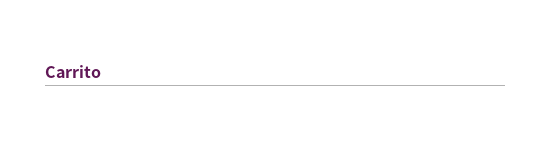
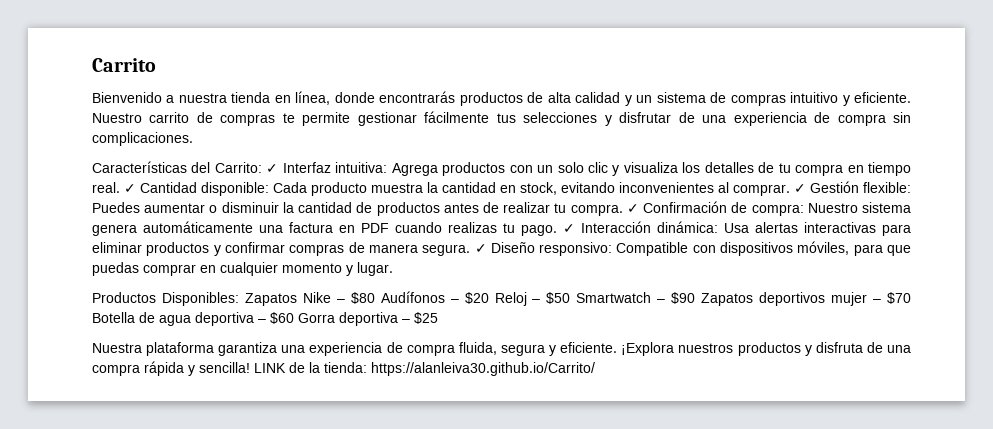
+ Bienvenido a nuestra tienda en línea, donde encontrarás productos de alta calidad y un sistema de compras intuitivo y eficiente. Nuestro carrito de compras te permite gestionar fácilmente tus selecciones y disfrutar de una experiencia de compra sin complicaciones.
+ Características del Carrito: ✓ Interfaz intuitiva: Agrega productos con un solo clic y visualiza los detalles de tu compra en tiempo real. ✓ Cantidad disponible: Cada producto muestra la cantidad en stock, evitando inconvenientes al comprar. ✓ Gestión flexible: Puedes aumentar o disminuir la cantidad de productos antes de realizar tu compra. ✓ Confirmación de compra: Nuestro sistema genera automáticamente una factura en PDF cuando realizas tu pago. ✓ Interacción dinámica: Usa alertas interactivas para eliminar productos y confirmar compras de manera segura. ✓ Diseño responsivo: Compatible con dispositivos móviles, para que puedas comprar en cualquier momento y lugar.
+ Productos Disponibles: Zapatos Nike – $80 Audífonos – $20 Reloj – $50 Smartwatch – $90 Zapatos deportivos mujer – $70 Botella de agua deportiva – $60 Gorra deportiva – $25
+ Nuestra plataforma garantiza una experiencia de compra fluida, segura y eficiente. ¡Explora nuestros productos y disfruta de una compra rápida y sencilla! LINK de la tienda: https://alanleiva30.github.io/Carrito/

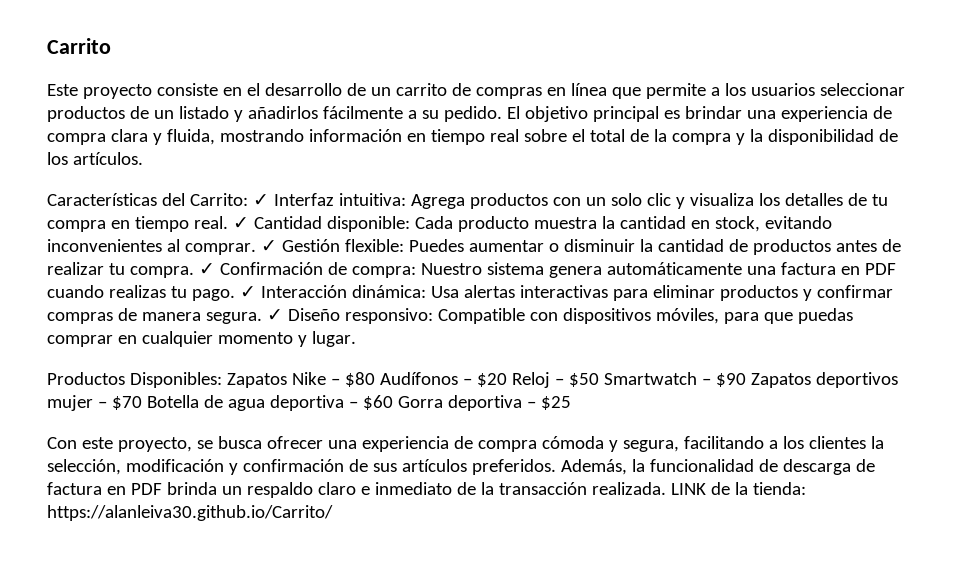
- Bienvenido a nuestra tienda en línea, donde encontrarás productos de alta calidad y un sistema de compras intuitivo y eficiente. Nuestro carrito de compras te permite gestionar fácilmente tus selecciones y disfrutar de una experiencia de compra sin complicaciones.
+ Este proyecto consiste en el desarrollo de un carrito de compras en línea que permite a los usuarios seleccionar productos de un listado y añadirlos fácilmente a su pedido. El objetivo principal es brindar una experiencia de compra clara y fluida, mostrando información en tiempo real sobre el total de la compra y la disponibilidad de los artículos.
- Nuestra plataforma garantiza una experiencia de compra fluida, segura y eficiente. ¡Explora nuestros productos y disfruta de una compra rápida y sencilla!
+ Con este proyecto, se busca ofrecer una experiencia de compra cómoda y segura, facilitando a los clientes la selección, modificación y confirmación de sus artículos preferidos. Además, la funcionalidad de descarga de factura en PDF brinda un respaldo claro e inmediato de la transacción realizada.

